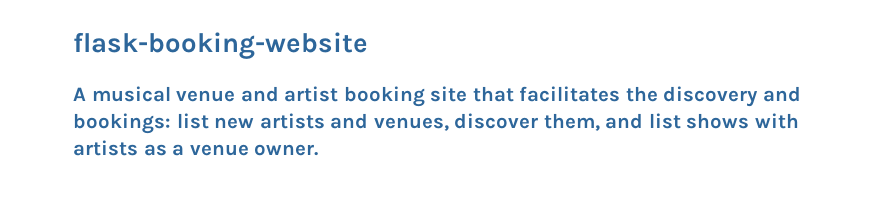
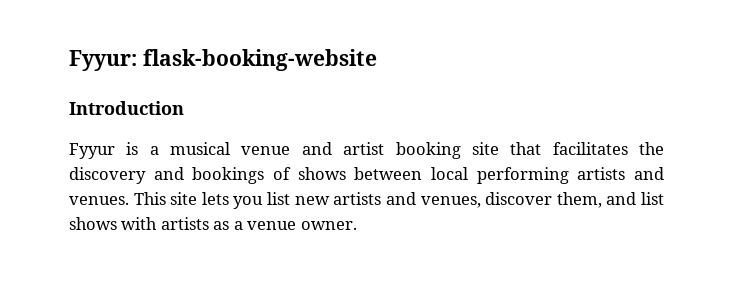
- flask-booking-website
+ Fyyur: flask-booking-website
- A musical venue and artist booking site that facilitates the discovery and bookings: list new artists and venues, discover them, and list shows with artists as a venue owner.
+ Introduction
+ Fyyur is a musical venue and artist booking site that facilitates the discovery and bookings of shows between local performing artists and venues. This site lets you list new artists and venues, discover them, and list shows with artists as a venue owner.

